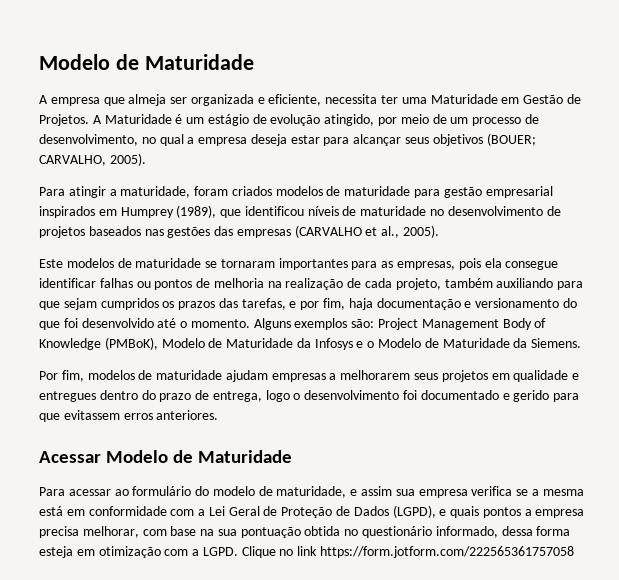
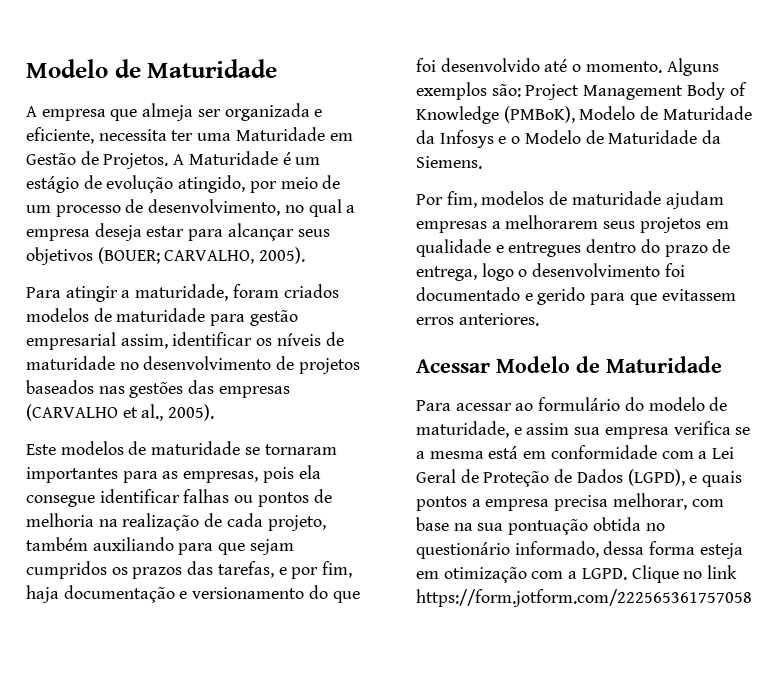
- Para atingir a maturidade, foram criados modelos de maturidade para gestão empresarial inspirados em Humprey (1989), que identificou níveis de maturidade no desenvolvimento de projetos baseados nas gestões das empresas (CARVALHO et al., 2005).
+ Para atingir a maturidade, foram criados modelos de maturidade para gestão empresarial assim, identificar os níveis de maturidade no desenvolvimento de projetos baseados nas gestões das empresas (CARVALHO et al., 2005).

